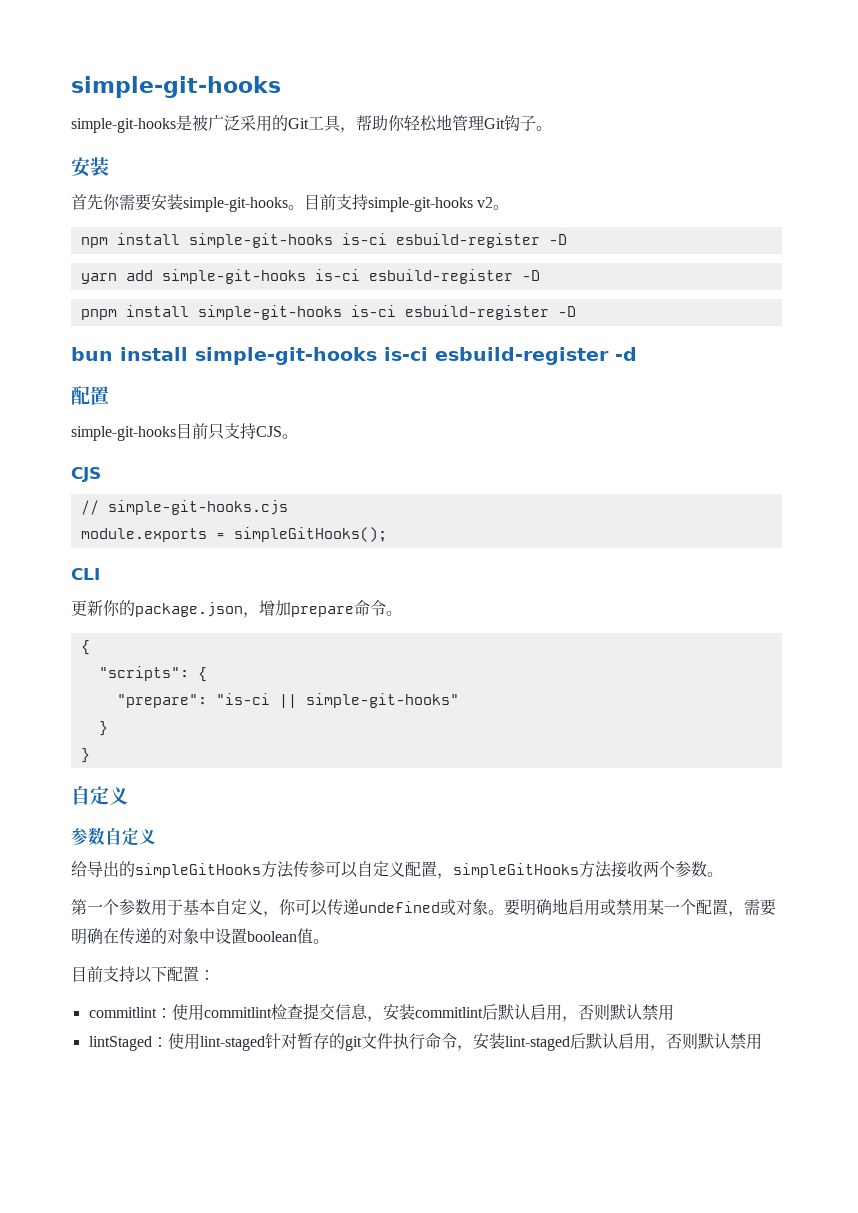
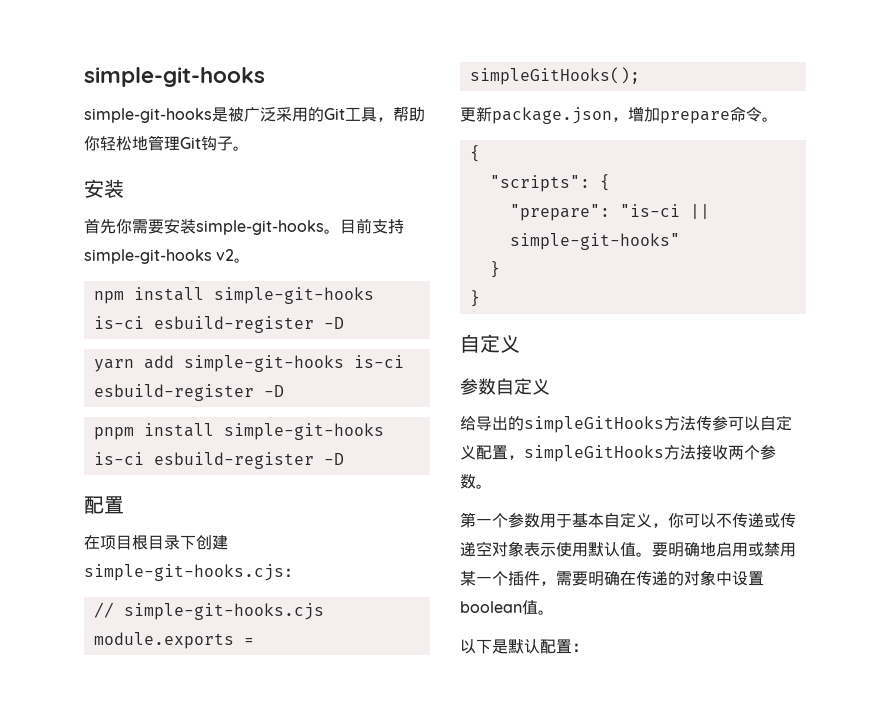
  pnpm install simple-git-hooks is-ci esbuild-register -D
- bun install simple-git-hooks is-ci esbuild-register -d
  配置
- simple-git-hooks目前只支持CJS。
- CJS
+ 在项目根目录下创建simple-git-hooks.cjs：
- CLI
- 更新你的package.json，增加prepare命令。
+ 更新package.json，增加prepare命令。
- 第一个参数用于基本自定义，你可以传递undefined或对象。
+ 第一个参数用于基本自定义，你可以不传递或传递空对象表示使用默认值。
- 要明确地启用或禁用某一个配置，需要明确在传递的对象中设置boolean值。
+ 要明确地启用或禁用某一个插件，需要明确在传递的对象中设置boolean值。
- 目前支持以下配置：
+ 以下是默认配置：
- commitlint：使用commitlint检查提交信息，安装commitlint后默认启用，否则默认禁用
- lintStaged：使用lint-staged针对暂存的git文件执行命令，安装lint-staged后默认启用，否则默认禁用

